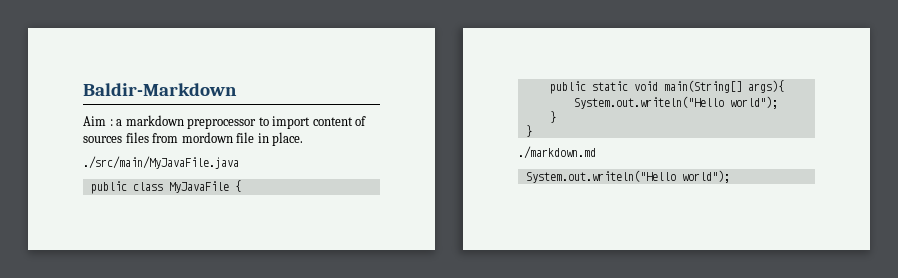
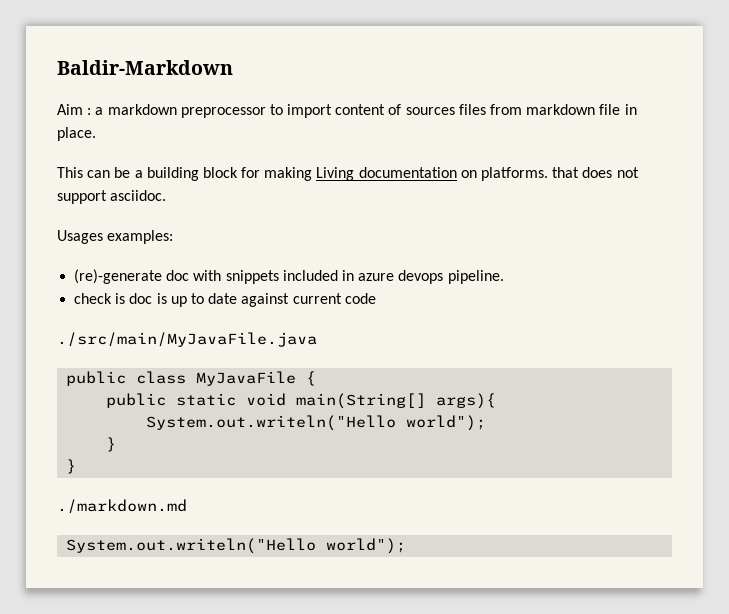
- Aim : a markdown preprocessor to import content of sources files from mordown file in place.
+ Aim : a markdown preprocessor to import content of sources files from markdown file in place.
+ This can be a building block for making Living documentation on platforms. that does not support asciidoc.
+ Usages examples:
+ (re)-generate doc with snippets included in azure devops pipeline.
+ check is doc is up to date against current code

